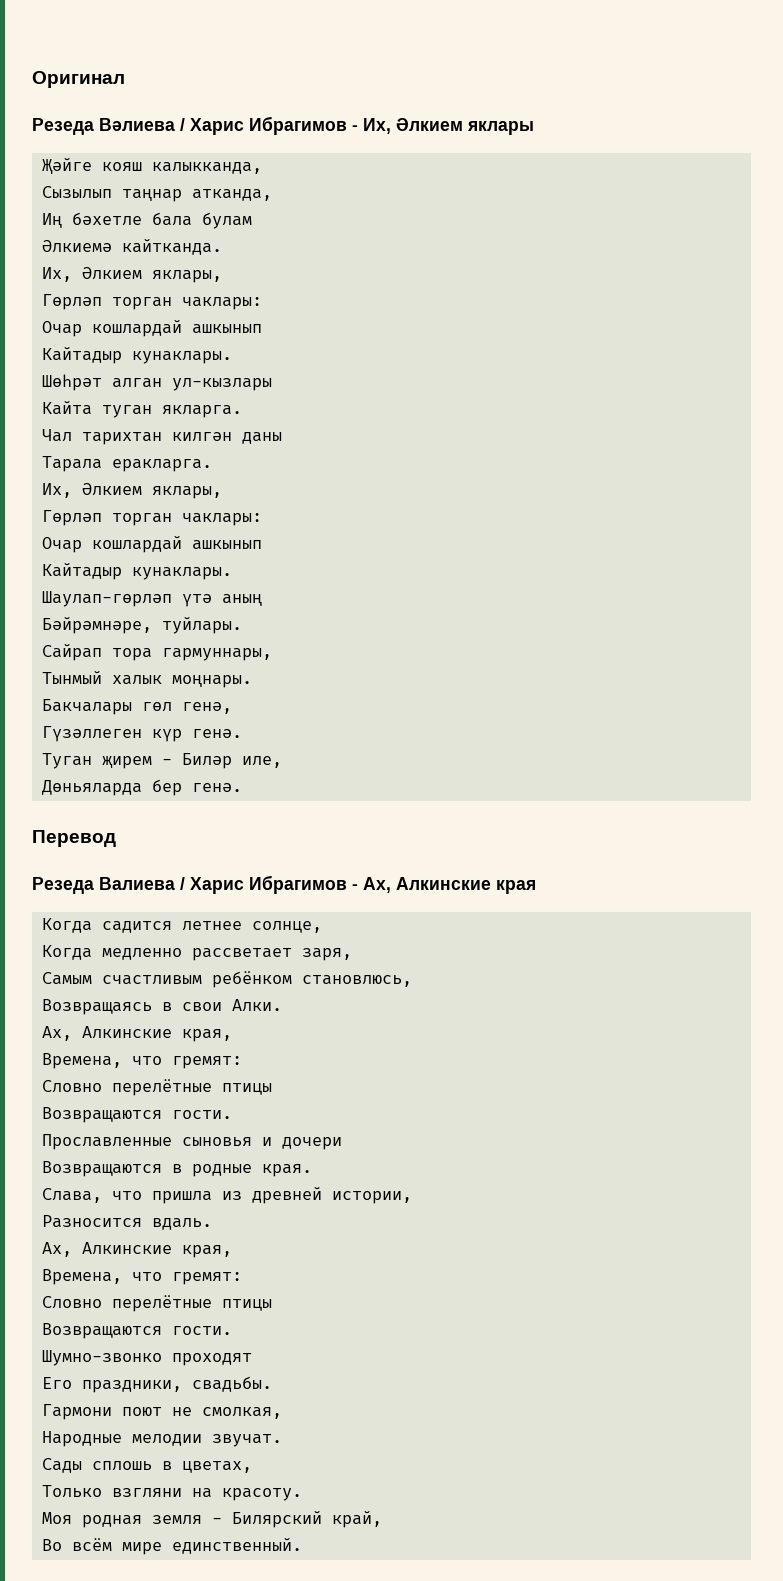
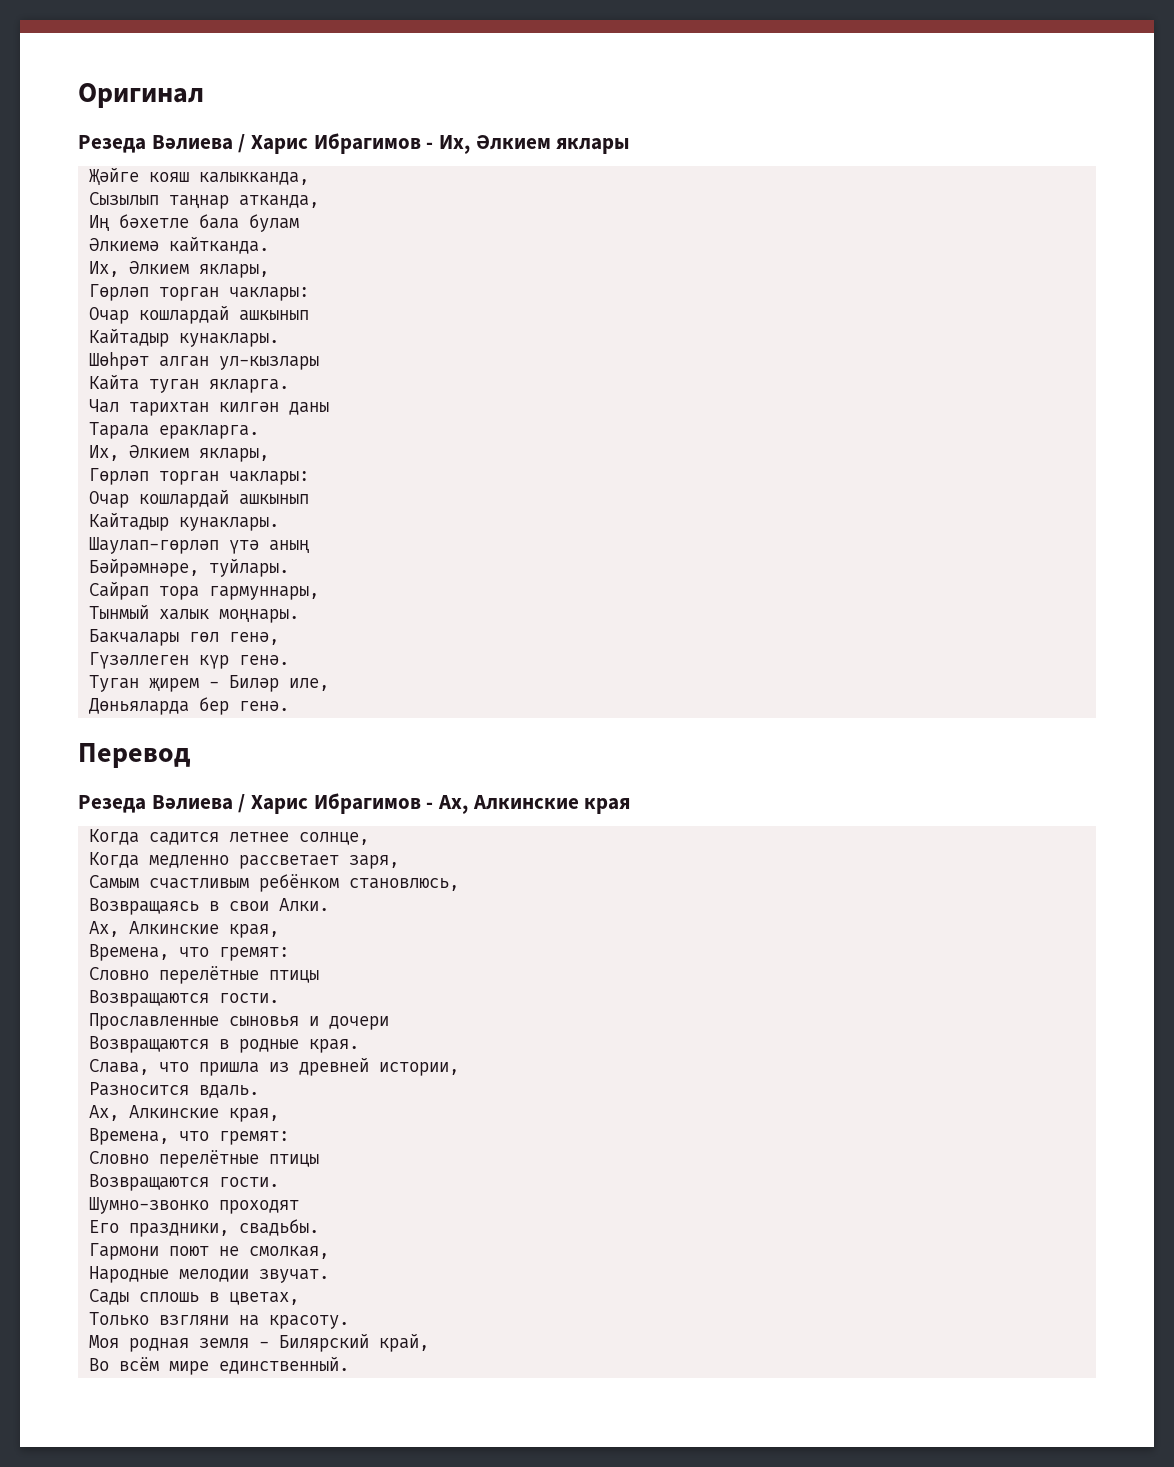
- Резеда Валиева / Харис Ибрагимов - Ах, Алкинские края
+ Резеда Вәлиева / Харис Ибрагимов - Ах, Алкинские края

